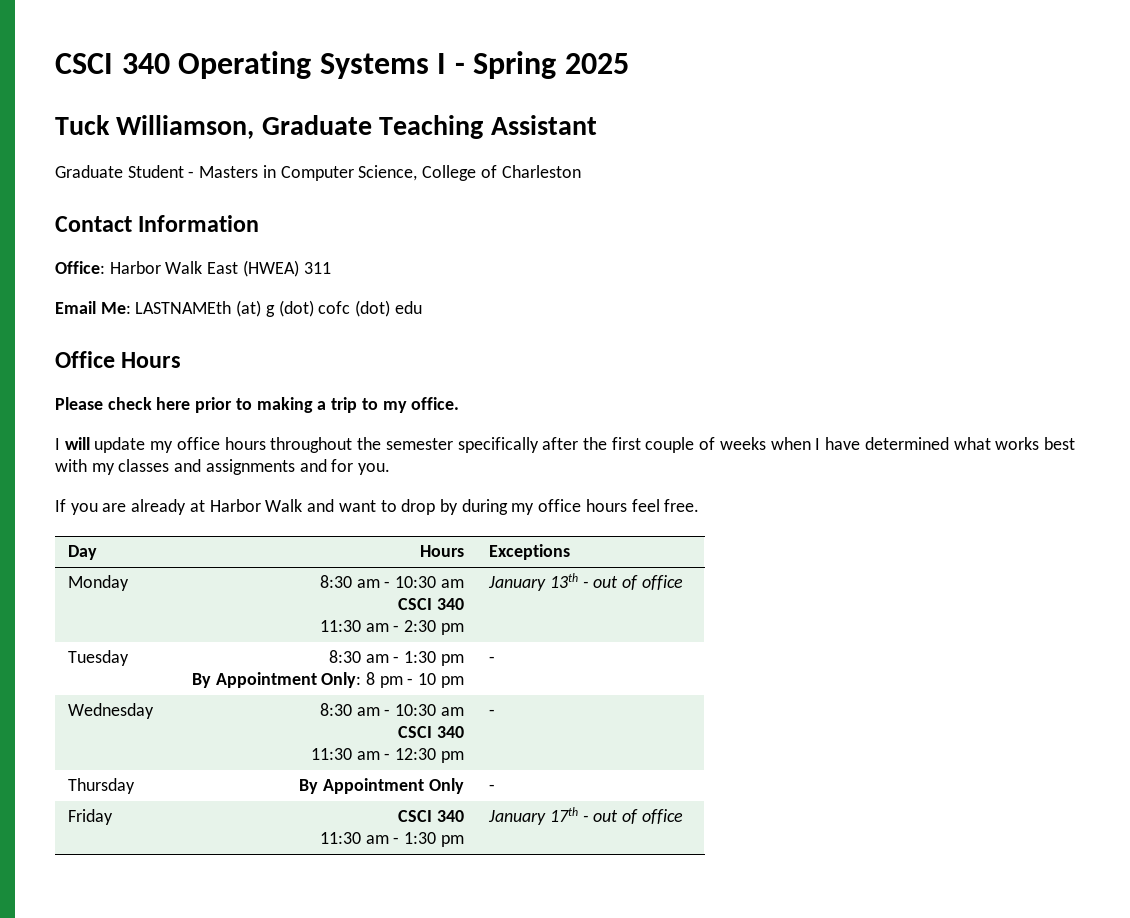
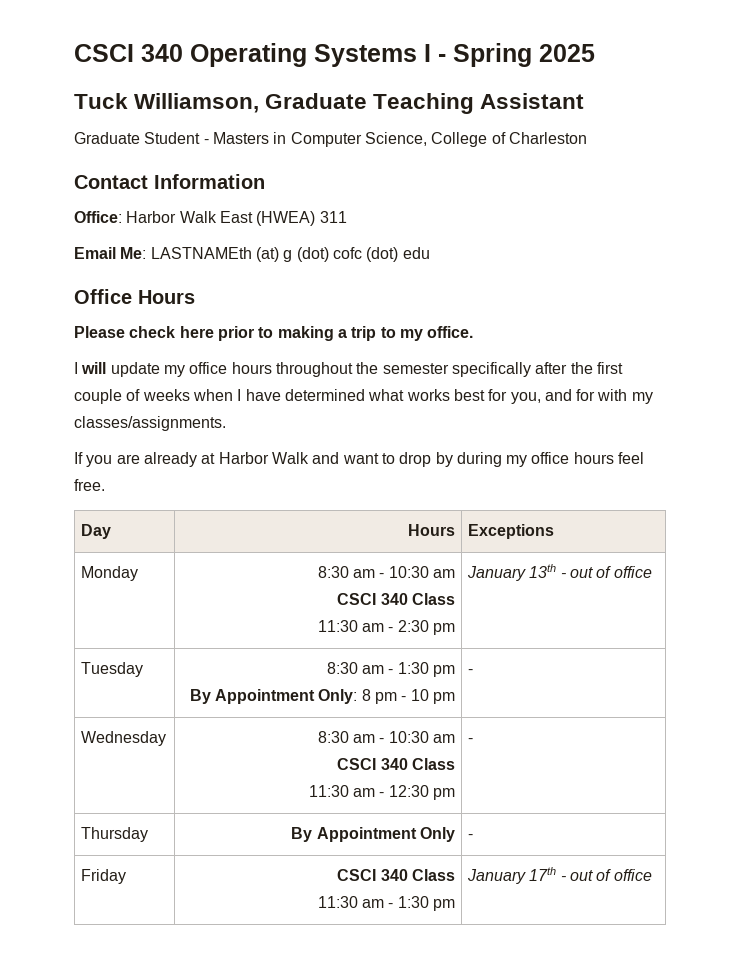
- I will update my office hours throughout the semester specifically after the first couple of weeks when I have determined what works best with my classes and assignments and for you.
+ I will update my office hours throughout the semester specifically after the first couple of weeks when I have determined what works best for you, and for with my classes/assignments.
  Monday | 8:30 am - 10:30 am
- CSCI 340
+ CSCI 340 Class
  Wednesday | 8:30 am - 10:30 am
- CSCI 340
+ CSCI 340 Class
- Friday | CSCI 340
+ Friday | CSCI 340 Class

